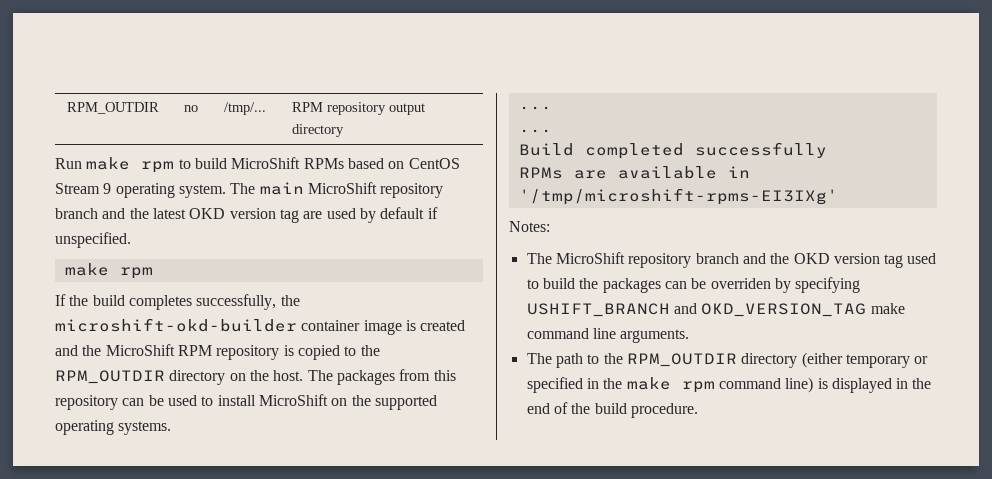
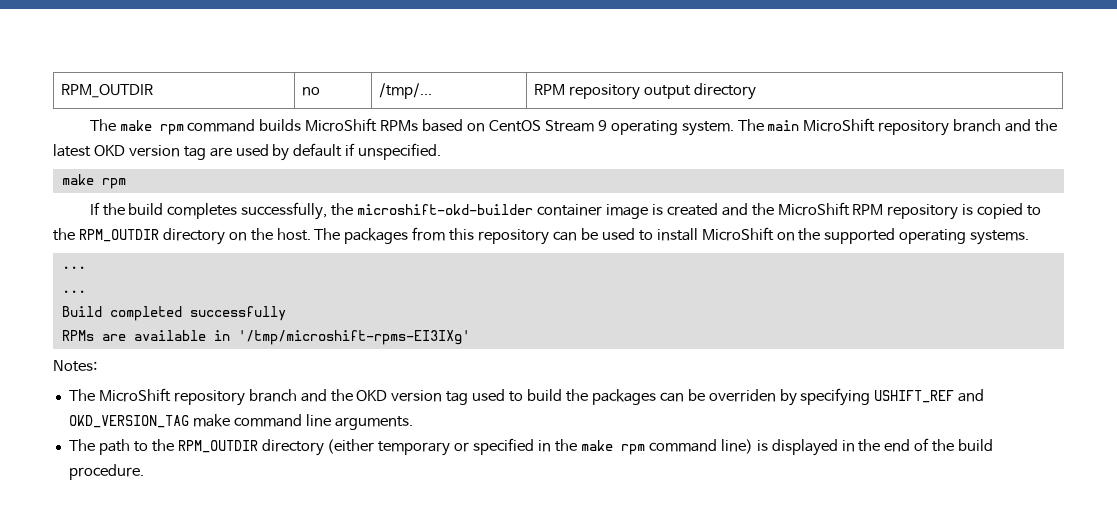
- Run make rpm to build MicroShift RPMs based on CentOS Stream 9 operating system.
+ The make rpm command builds MicroShift RPMs based on CentOS Stream 9 operating system.
- The MicroShift repository branch and the OKD version tag used to build the packages can be overriden by specifying USHIFT_BRANCH and OKD_VERSION_TAG make command line arguments.
+ The MicroShift repository branch and the OKD version tag used to build the packages can be overriden by specifying USHIFT_REF and OKD_VERSION_TAG make command line arguments.

